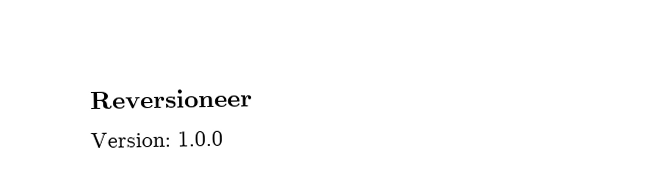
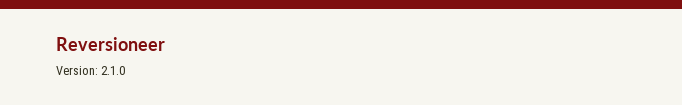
- Version: 1.0.0
+ Version: 2.1.0

